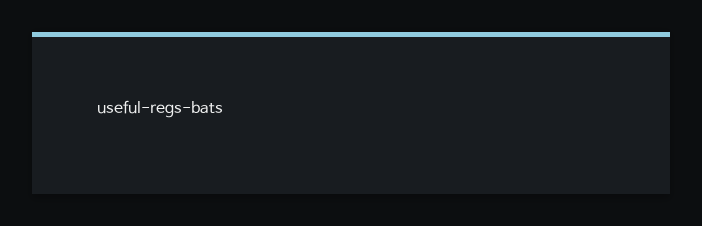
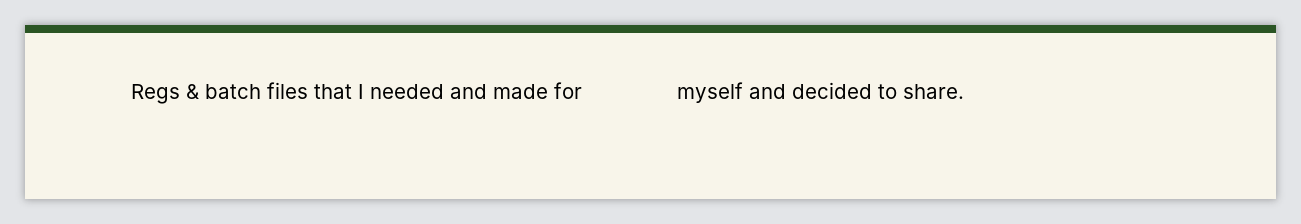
- useful-regs-bats
+ Regs & batch files that I needed and made for myself and decided to share.

